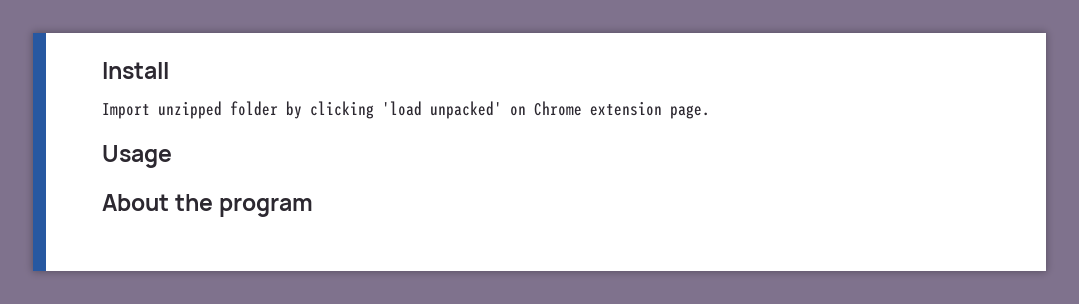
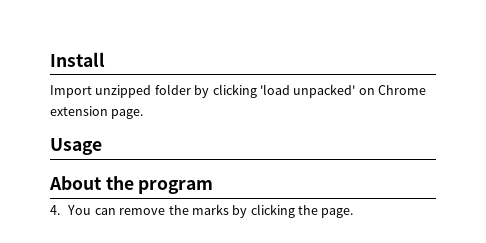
+ 4. You can remove the marks by clicking the page.

